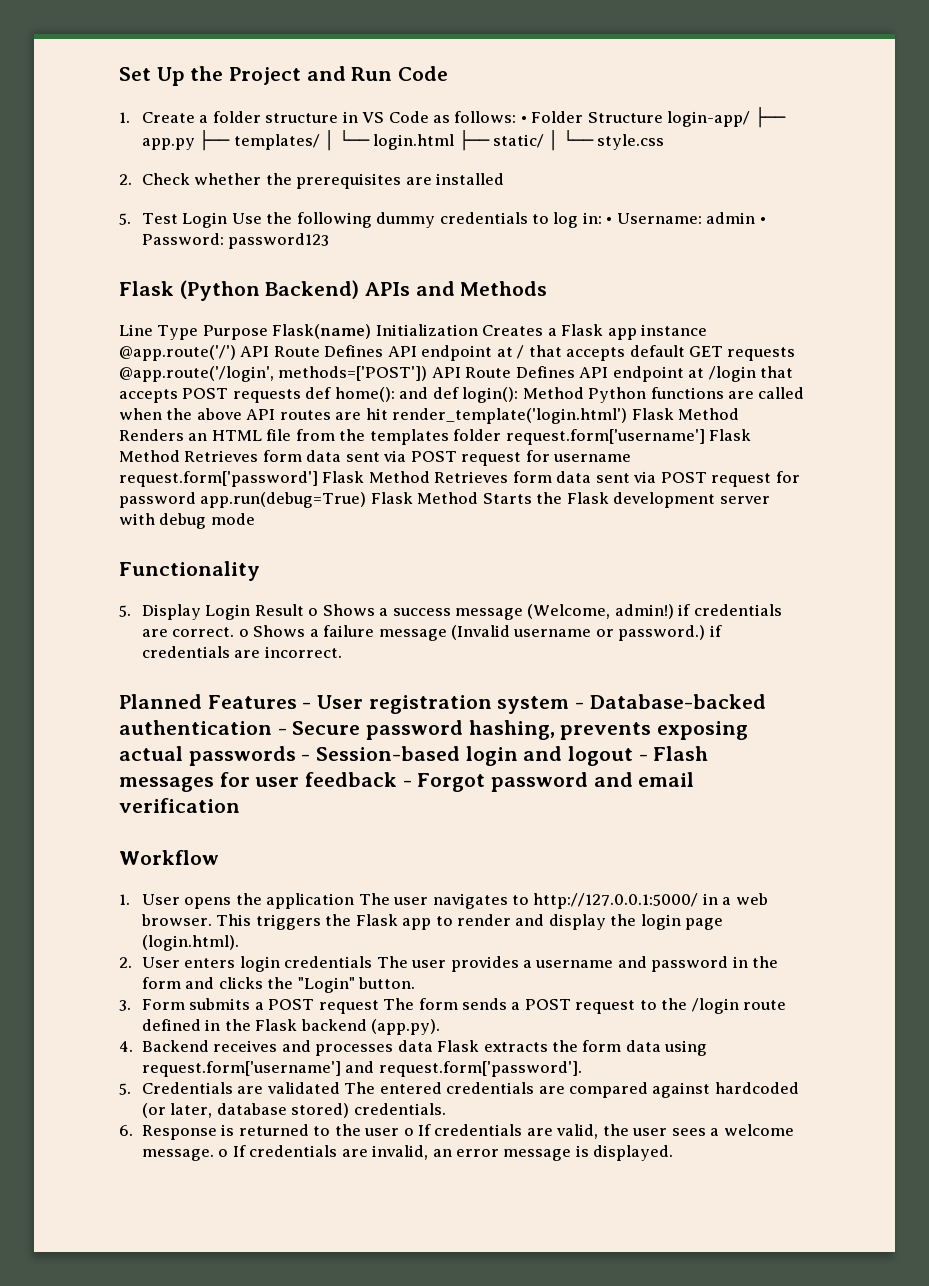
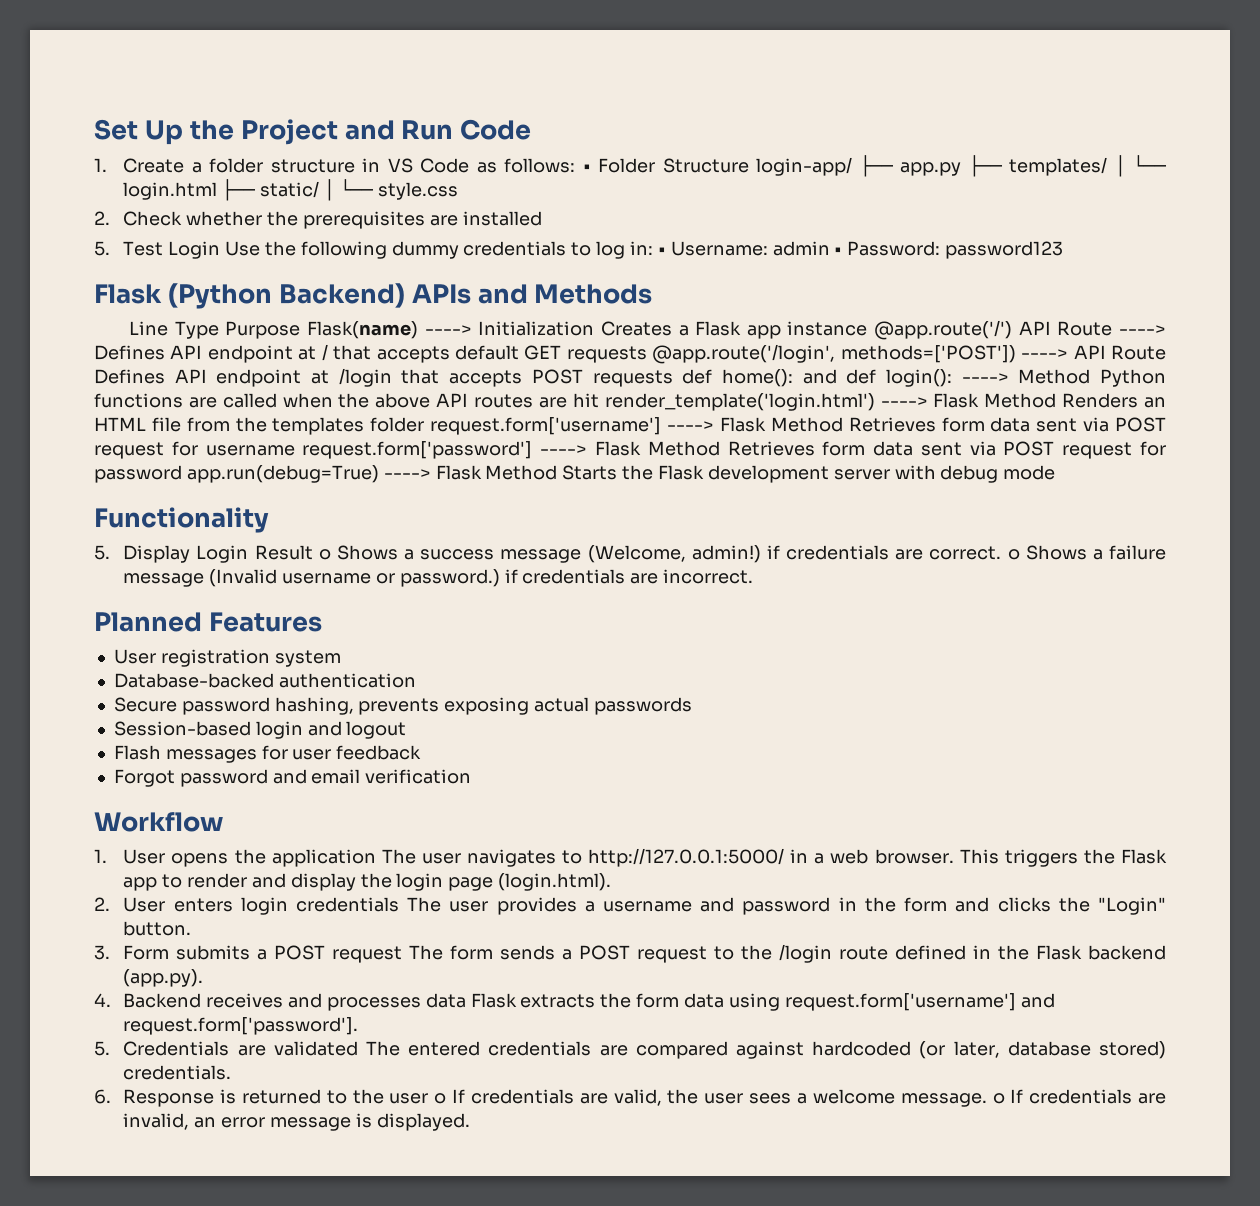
- Line Type Purpose Flask(name) Initialization Creates a Flask app instance @app.route('/') API Route Defines API endpoint at / that accepts default GET requests @app.route('/login', methods=['POST']) API Route Defines API endpoint at /login that accepts POST requests def home():
+ Line Type Purpose Flask(name) ----> Initialization Creates a Flask app instance @app.route('/') API Route ----> Defines API endpoint at / that accepts default GET requests @app.route('/login', methods=['POST']) ----> API Route Defines API endpoint at /login that accepts POST requests def home():
- Method Python functions are called when the above API routes are hit render_template('login.html') Flask Method Renders an HTML file from the templates folder request.form['username'] Flask Method Retrieves form data sent via POST request for username request.form['password'] Flask Method Retrieves form data sent via POST request for password app.run(debug=True) Flask Method Starts the Flask development server with debug mode
+ ----> Method Python functions are called when the above API routes are hit render_template('login.html') ----> Flask Method Renders an HTML file from the templates folder request.form['username'] ----> Flask Method Retrieves form data sent via POST request for username request.form['password'] ----> Flask Method Retrieves form data sent via POST request for password app.run(debug=True) ----> Flask Method Starts the Flask development server with debug mode
- Planned Features - User registration system - Database-backed authentication - Secure password hashing, prevents exposing actual passwords - Session-based login and logout - Flash messages for user feedback - Forgot password and email verification
+ Planned Features
+ User registration system
+ Database-backed authentication
+ Secure password hashing, prevents exposing actual passwords
+ Session-based login and logout
+ Flash messages for user feedback
+ Forgot password and email verification

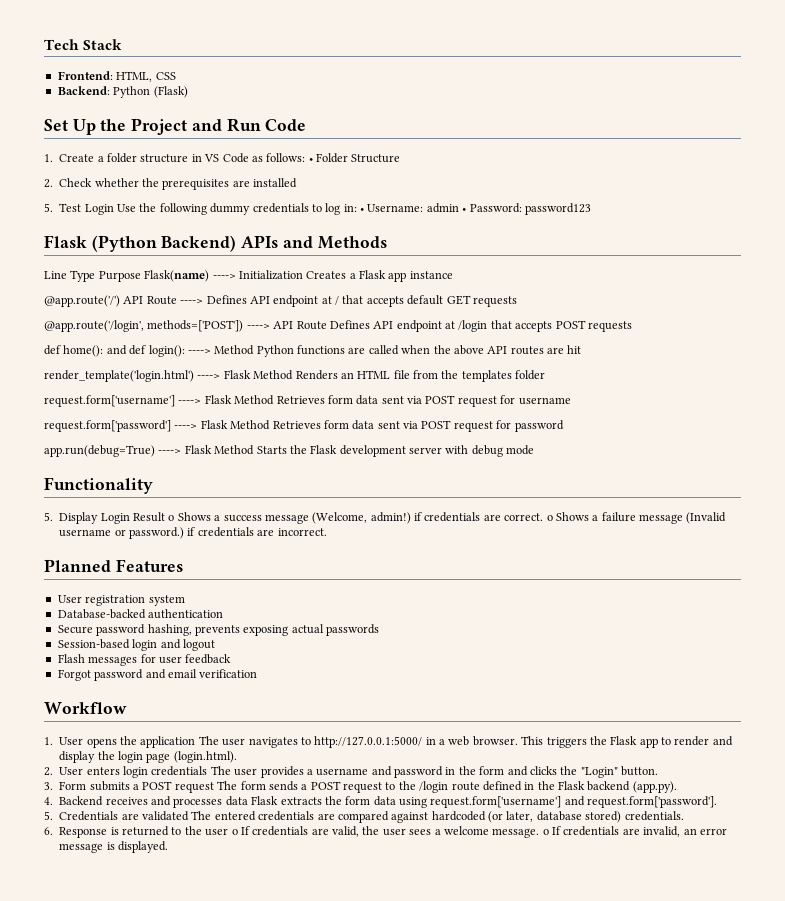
+ Tech Stack
+ Frontend: HTML, CSS
+ Backend: Python (Flask)
- 1. Create a folder structure in VS Code as follows: • Folder Structure login-app/ ├── app.py ├── templates/ │ └── login.html ├── static/ │ └── style.css
+ 1. Create a folder structure in VS Code as follows: • Folder Structure
- Line Type Purpose Flask(name) ----> Initialization Creates a Flask app instance @app.route('/') API Route ----> Defines API endpoint at / that accepts default GET requests @app.route('/login', methods=['POST']) ----> API Route Defines API endpoint at /login that accepts POST requests def home():
+ Line Type Purpose Flask(name) ----> Initialization Creates a Flask app instance
+ @app.route('/') API Route ----> Defines API endpoint at / that accepts default GET requests
+ @app.route('/login', methods=['POST']) ----> API Route Defines API endpoint at /login that accepts POST requests
+ def home():
- ----> Method Python functions are called when the above API routes are hit render_template('login.html') ----> Flask Method Renders an HTML file from the templates folder request.form['username'] ----> Flask Method Retrieves form data sent via POST request for username request.form['password'] ----> Flask Method Retrieves form data sent via POST request for password app.run(debug=True) ----> Flask Method Starts the Flask development server with debug mode
+ ----> Method Python functions are called when the above API routes are hit
+ render_template('login.html') ----> Flask Method Renders an HTML file from the templates folder
+ request.form['username'] ----> Flask Method Retrieves form data sent via POST request for username
+ request.form['password'] ----> Flask Method Retrieves form data sent via POST request for password
+ app.run(debug=True) ----> Flask Method Starts the Flask development server with debug mode

